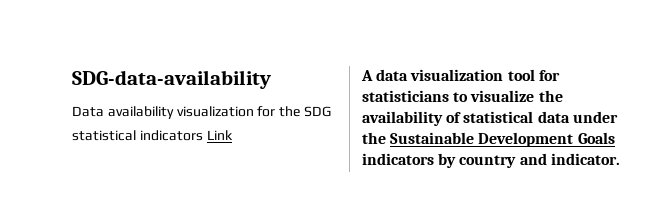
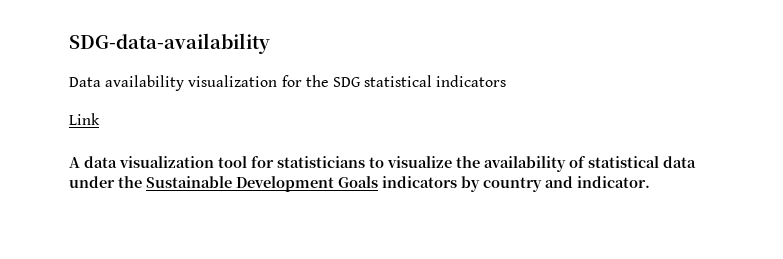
- Data availability visualization for the SDG statistical indicators Link
+ Data availability visualization for the SDG statistical indicators
+ Link

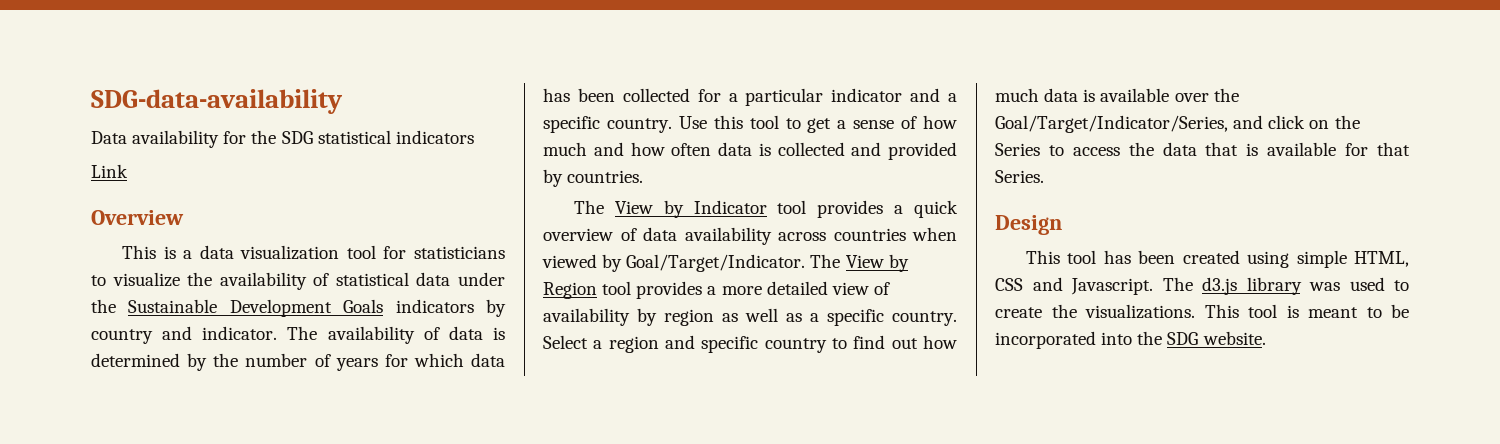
- Data availability visualization for the SDG statistical indicators
+ Data availability for the SDG statistical indicators
- A data visualization tool for statisticians to visualize the availability of statistical data under the Sustainable Development Goals indicators by country and indicator.
+ Overview
+ This is a data visualization tool for statisticians to visualize the availability of statistical data under the Sustainable Development Goals indicators by country and indicator.
+ The availability of data is determined by the number of years for which data has been collected for a particular indicator and a specific country. Use this tool to get a sense of how much and how often data is collected and provided by countries.
+ The View by Indicator tool provides a quick overview of data availability across countries when viewed by Goal/Target/Indicator. The View by Region tool provides a more detailed view of availability by region as well as a specific country. Select a region and specific country to find out how much data is available over the Goal/Target/Indicator/Series, and click on the Series to access the data that is available for that Series.
+ Design
+ This tool has been created using simple HTML, CSS and Javascript. The d3.js library was used to create the visualizations. This tool is meant to be incorporated into the SDG website.

